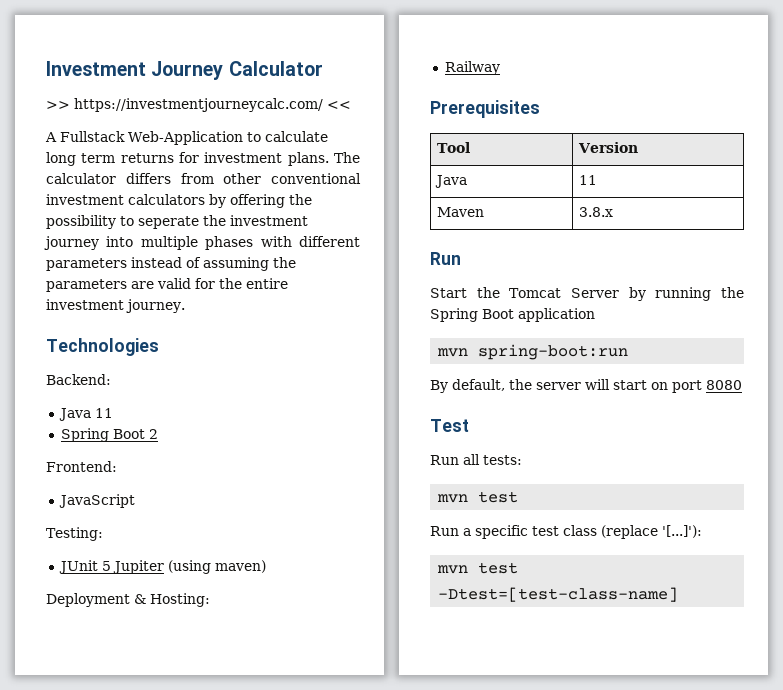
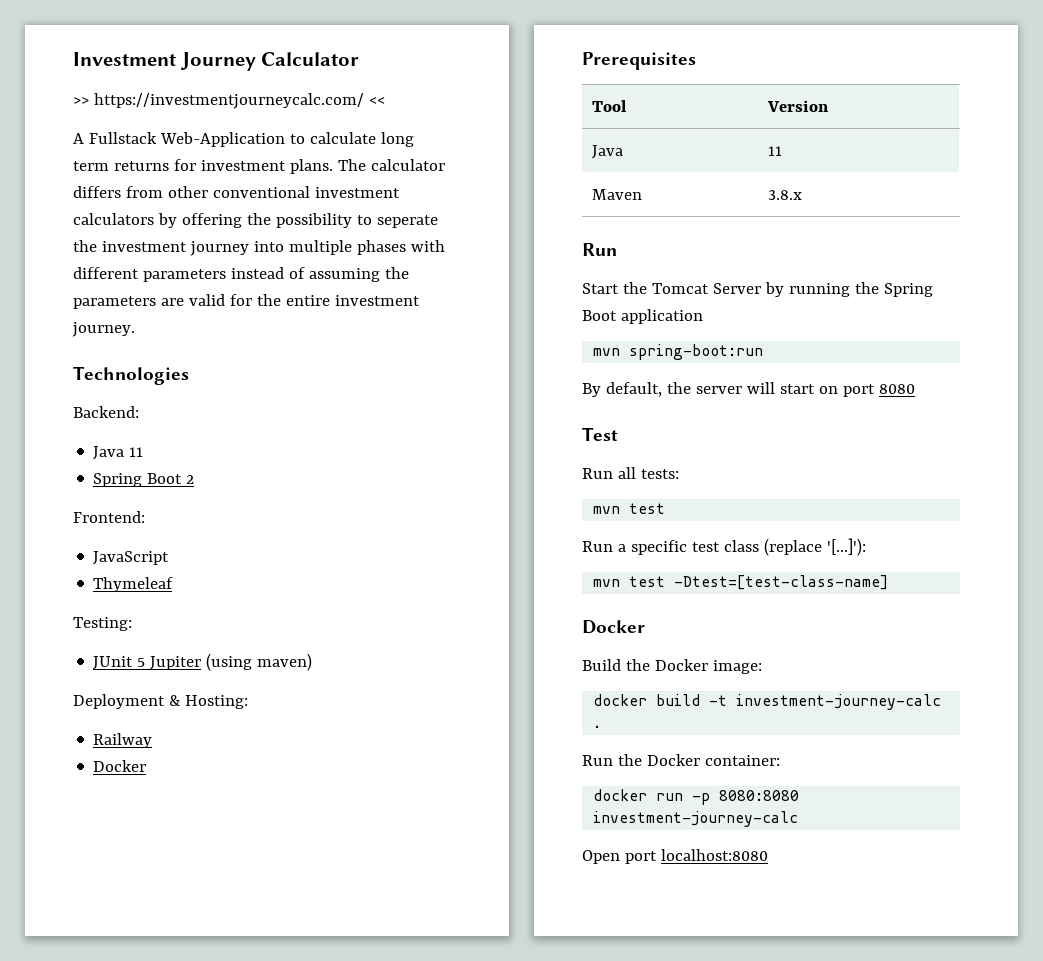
+ Thymeleaf
  Railway
+ Docker
  mvn test -Dtest=[test-class-name]
+ Docker
+ Build the Docker image:
+ docker build -t investment-journey-calc .
+ Run the Docker container:
+ docker run -p 8080:8080 investment-journey-calc
+ Open port localhost:8080

